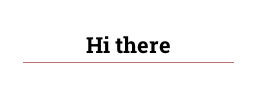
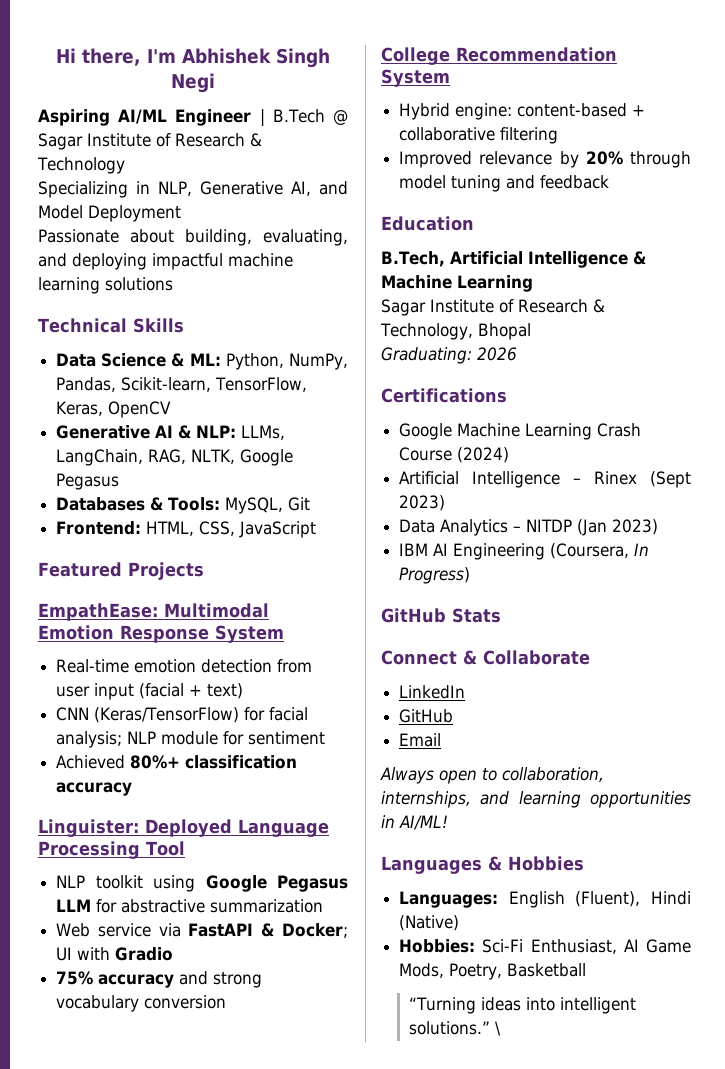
- Hi there
+ Hi there, I'm Abhishek Singh Negi
+ Aspiring AI/ML Engineer | B.Tech @ Sagar Institute of Research & Technology
+ Specializing in NLP, Generative AI, and Model Deployment
+ Passionate about building, evaluating, and deploying impactful machine learning solutions
+ Technical Skills
+ Data Science & ML: Python, NumPy, Pandas, Scikit-learn, TensorFlow, Keras, OpenCV
+ Generative AI & NLP: LLMs, LangChain, RAG, NLTK, Google Pegasus
+ Databases & Tools: MySQL, Git
+ Frontend: HTML, CSS, JavaScript
+ Featured Projects
+ EmpathEase: Multimodal Emotion Response System
+ Real-time emotion detection from user input (facial + text)
+ CNN (Keras/TensorFlow) for facial analysis; NLP module for sentiment
+ Achieved 80%+ classification accuracy
+ Linguister: Deployed Language Processing Tool
+ NLP toolkit using Google Pegasus LLM for abstractive summarization
+ Web service via FastAPI & Docker; UI with Gradio
+ 75% accuracy and strong vocabulary conversion
+ College Recommendation System
+ Hybrid engine: content-based + collaborative filtering
+ Improved relevance by 20% through model tuning and feedback
+ Education
+ B.Tech, Artificial Intelligence & Machine Learning
+ Sagar Institute of Research & Technology, Bhopal
+ Graduating: 2026
+ Certifications
+ Google Machine Learning Crash Course (2024)
+ Artificial Intelligence – Rinex (Sept 2023)
+ Data Analytics – NITDP (Jan 2023)
+ IBM AI Engineering (Coursera, In Progress)
+ GitHub Stats
+ Connect & Collaborate
+ LinkedIn
+ GitHub
+ Email
+ Always open to collaboration, internships, and learning opportunities in AI/ML!
+ Languages & Hobbies
+ Languages: English (Fluent), Hindi (Native)
+ Hobbies: Sci-Fi Enthusiast, AI Game Mods, Poetry, Basketball
+ “Turning ideas into intelligent solutions.” \

